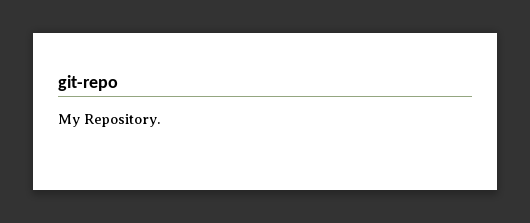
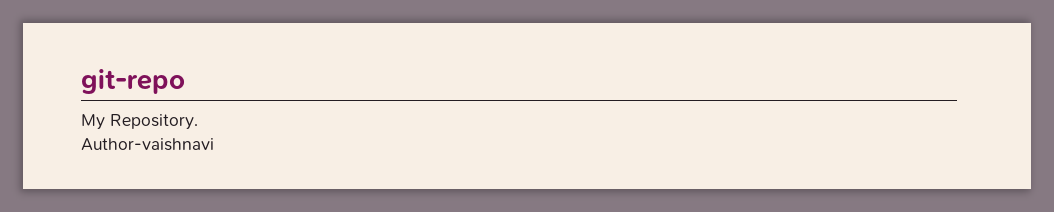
+ Author-vaishnavi

